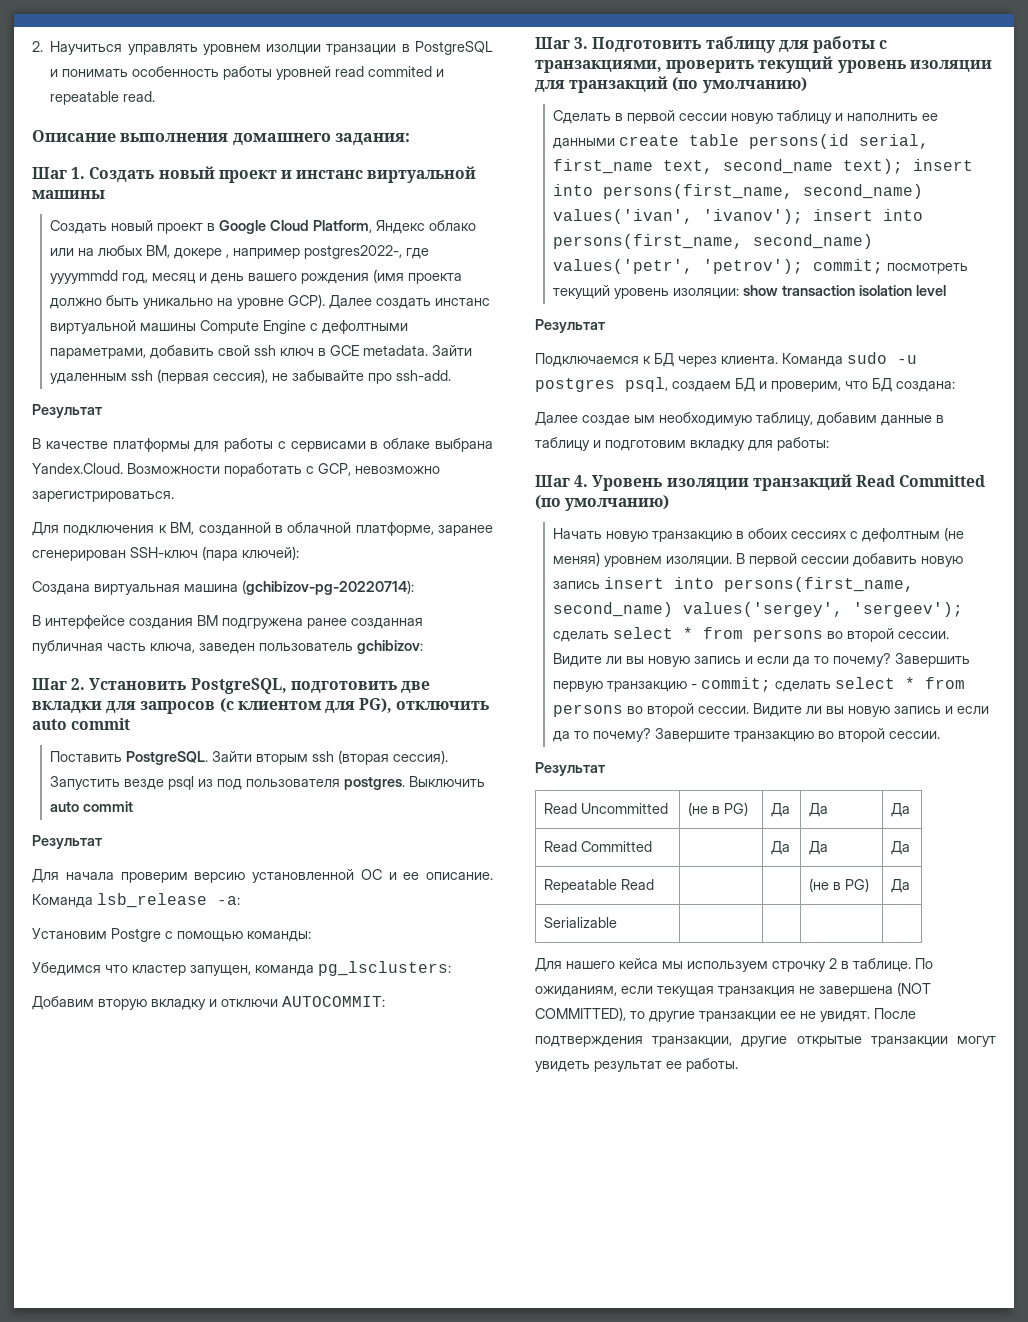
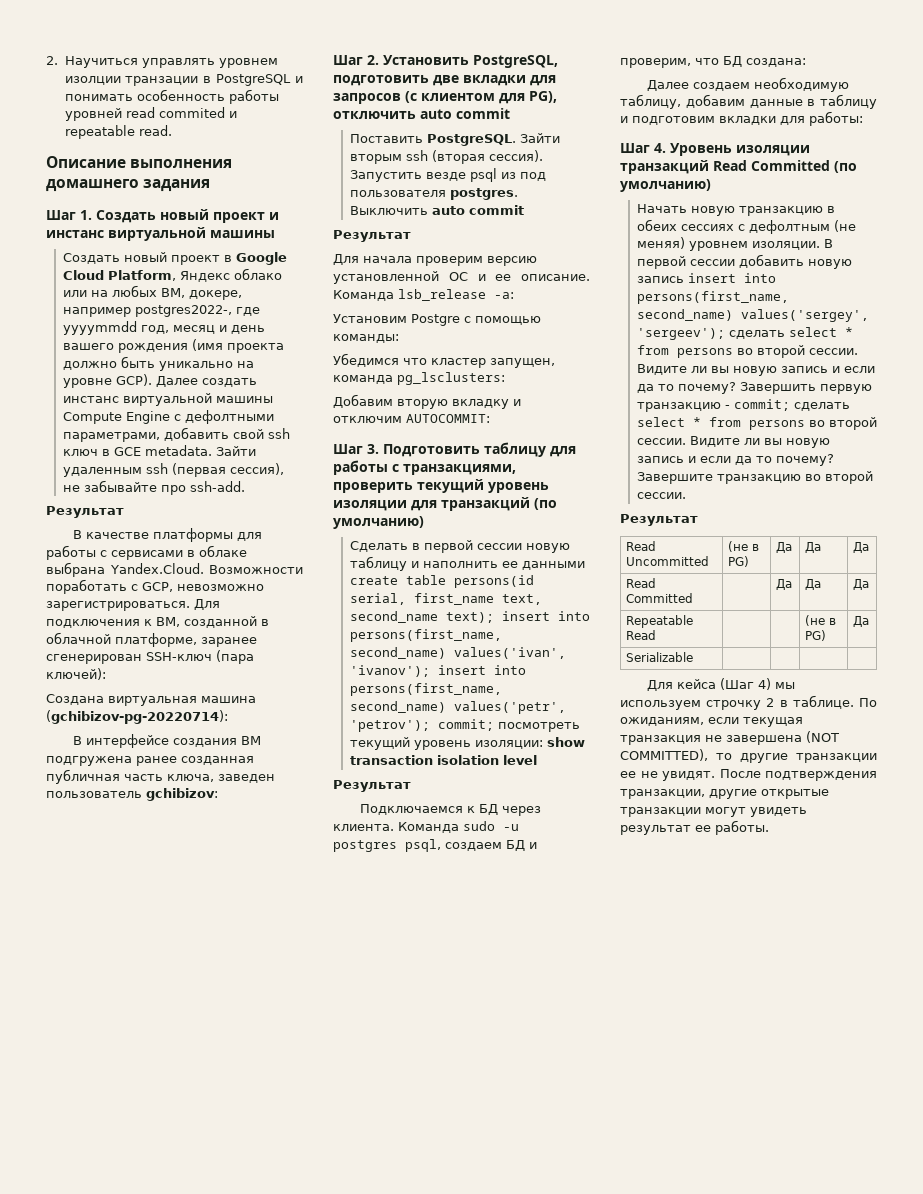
- Описание выполнения домашнего задания:
+ Описание выполнения домашнего задания
- Создать новый проект в Google Cloud Platform, Яндекс облако или на любых ВМ, докере , например postgres2022-, где yyyymmdd год, месяц и день вашего рождения (имя проекта должно быть уникально на уровне GCP).
+ Создать новый проект в Google Cloud Platform, Яндекс облако или на любых ВМ, докере, например postgres2022-, где yyyymmdd год, месяц и день вашего рождения (имя проекта должно быть уникально на уровне GCP).
- В качестве платформы для работы с сервисами в облаке выбрана Yandex.Cloud. Возможности поработать с GCP, невозможно зарегистрироваться.
- Для подключения к ВМ, созданной в облачной платформе, заранее сгенерирован SSH-ключ (пара ключей):
+ В качестве платформы для работы с сервисами в облаке выбрана Yandex.Cloud. Возможности поработать с GCP, невозможно зарегистрироваться. Для подключения к ВМ, созданной в облачной платформе, заранее сгенерирован SSH-ключ (пара ключей):
- Добавим вторую вкладку и отключи AUTOCOMMIT:
+ Добавим вторую вкладку и отключим AUTOCOMMIT:
- Далее создае ым необходимую таблицу, добавим данные в таблицу и подготовим вкладку для работы:
+ Далее создаем необходимую таблицу, добавим данные в таблицу и подготовим вкладки для работы:
- Начать новую транзакцию в обоих сессиях с дефолтным (не меняя) уровнем изоляции.
+ Начать новую транзакцию в обеих сессиях с дефолтным (не меняя) уровнем изоляции.
- Для нашего кейса мы используем строчку 2 в таблице.
+ Для кейса (Шаг 4) мы используем строчку 2 в таблице.

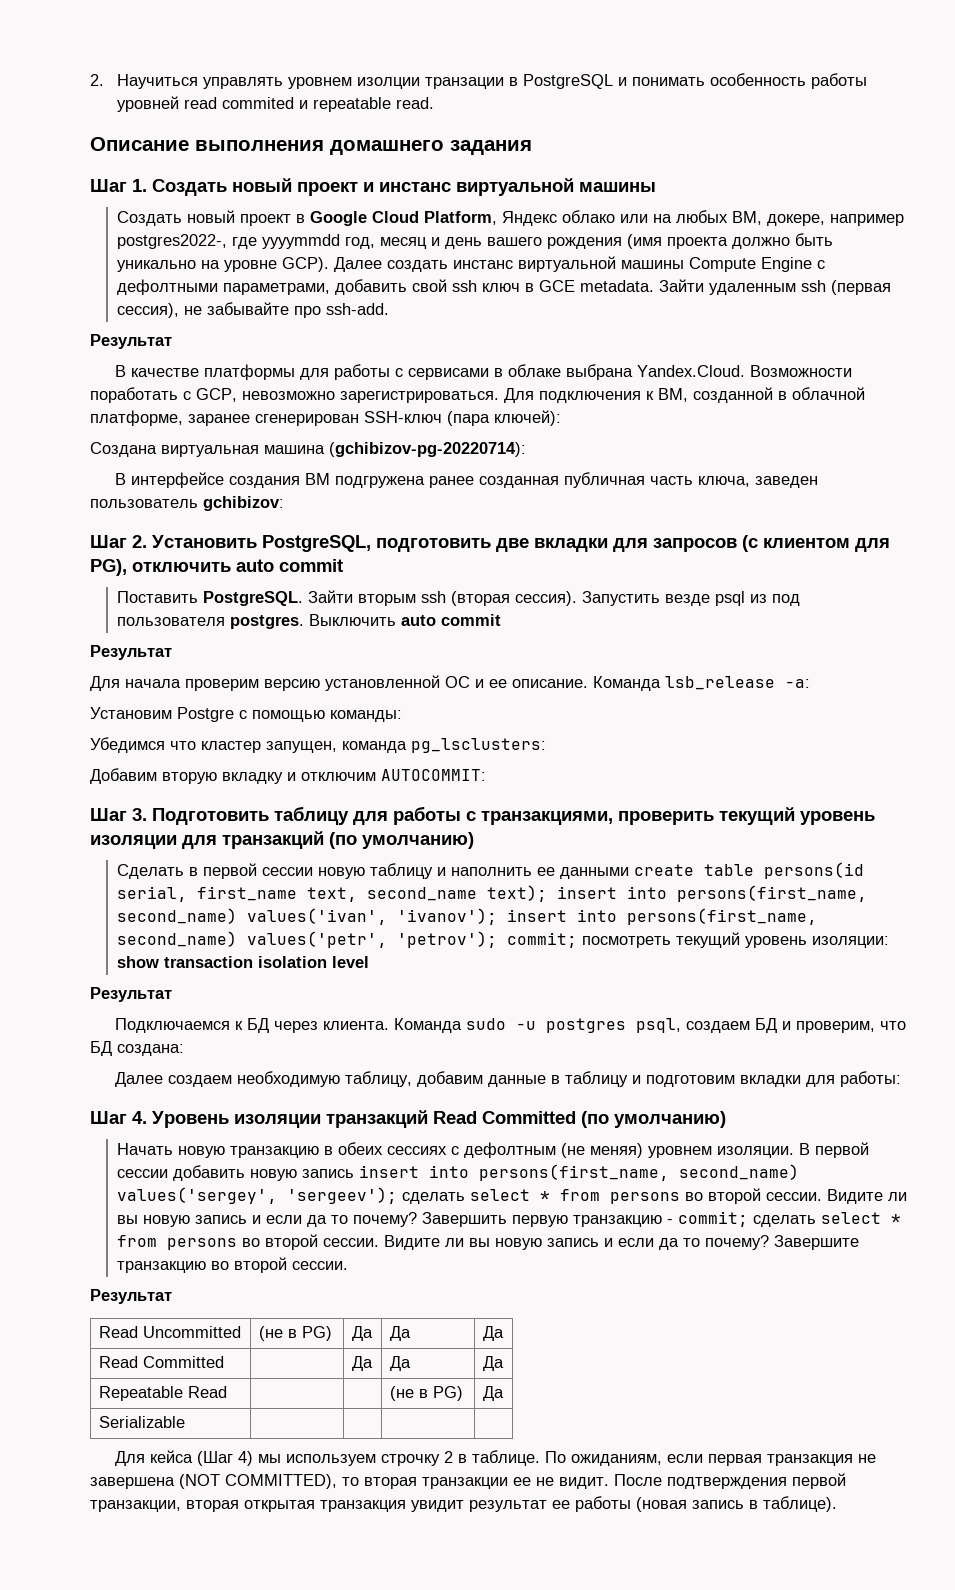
- По ожиданиям, если текущая транзакция не завершена (NOT COMMITTED), то другие транзакции ее не увидят.
+ По ожиданиям, если первая транзакция не завершена (NOT COMMITTED), то вторая транзакции ее не видит.
- После подтверждения транзакции, другие открытые транзакции могут увидеть результат ее работы.
+ После подтверждения первой транзакции, вторая открытая транзакция увидит результат ее работы (новая запись в таблице).

